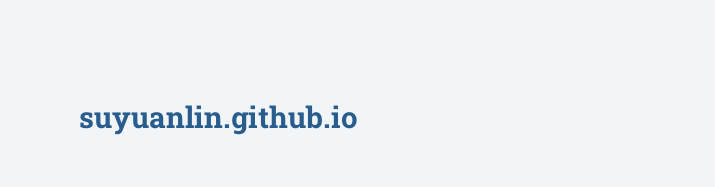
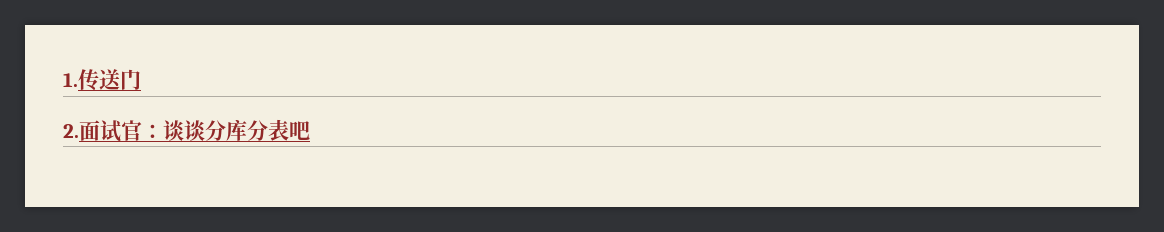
- suyuanlin.github.io
+ 1.传送门
+ 2.面试官：谈谈分库分表吧

